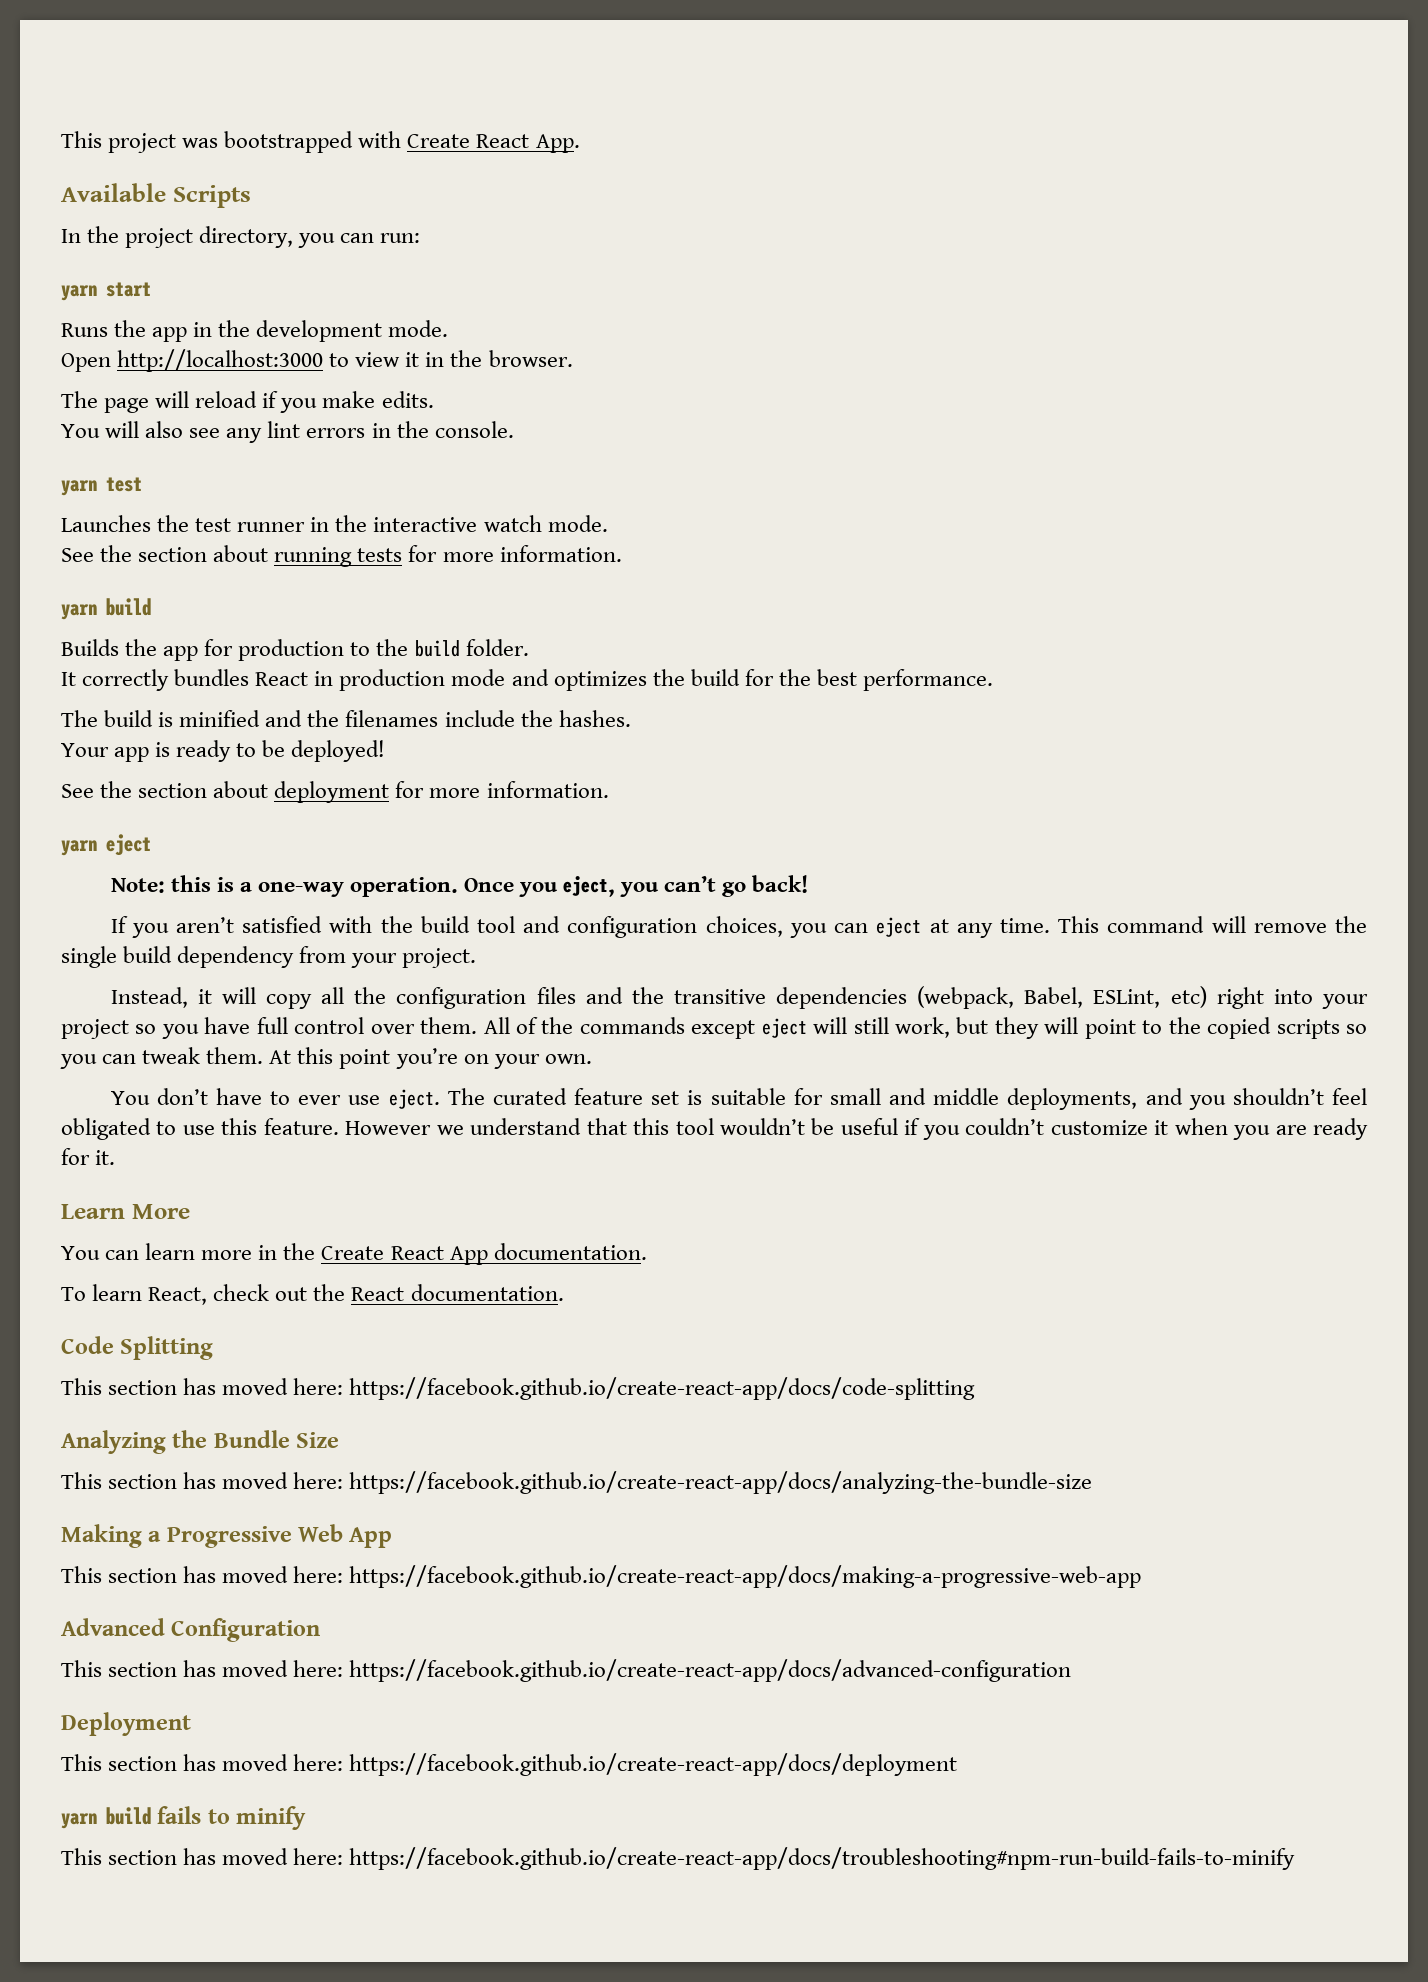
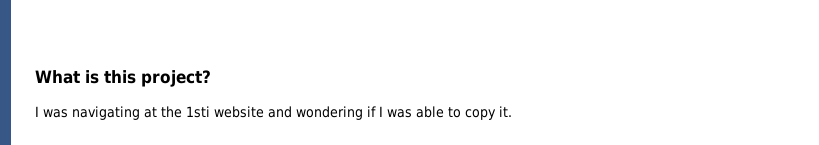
- This project was bootstrapped with Create React App.
- Available Scripts
- In the project directory, you can run:
- yarn start
- Runs the app in the development mode.
- Open http://localhost:3000 to view it in the browser.
- The page will reload if you make edits.
- You will also see any lint errors in the console.
- yarn test
- Launches the test runner in the interactive watch mode.
- See the section about running tests for more information.
- yarn build
- Builds the app for production to the build folder.
- It correctly bundles React in production mode and optimizes the build for the best performance.
- The build is minified and the filenames include the hashes.
- Your app is ready to be deployed!
- See the section about deployment for more information.
- yarn eject
- Note: this is a one-way operation. Once you eject, you can’t go back!
- If you aren’t satisfied with the build tool and configuration choices, you can eject at any time. This command will remove the single build dependency from your project.
- Instead, it will copy all the configuration files and the transitive dependencies (webpack, Babel, ESLint, etc) right into your project so you have full control over them. All of the commands except eject will still work, but they will point to the copied scripts so you can tweak them. At this point you’re on your own.
- You don’t have to ever use eject. The curated feature set is suitable for small and middle deployments, and you shouldn’t feel obligated to use this feature. However we understand that this tool wouldn’t be useful if you couldn’t customize it when you are ready for it.
- Learn More
- You can learn more in the Create React App documentation.
- To learn React, check out the React documentation.
- Code Splitting
- This section has moved here: https://facebook.github.io/create-react-app/docs/code-splitting
- Analyzing the Bundle Size
- This section has moved here: https://facebook.github.io/create-react-app/docs/analyzing-the-bundle-size
- Making a Progressive Web App
- This section has moved here: https://facebook.github.io/create-react-app/docs/making-a-progressive-web-app
- Advanced Configuration
- This section has moved here: https://facebook.github.io/create-react-app/docs/advanced-configuration
- Deployment
- This section has moved here: https://facebook.github.io/create-react-app/docs/deployment
- yarn build fails to minify
- This section has moved here: https://facebook.github.io/create-react-app/docs/troubleshooting#npm-run-build-fails-to-minify
+ What is this project?
+ I was navigating at the 1sti website and wondering if I was able to copy it.

